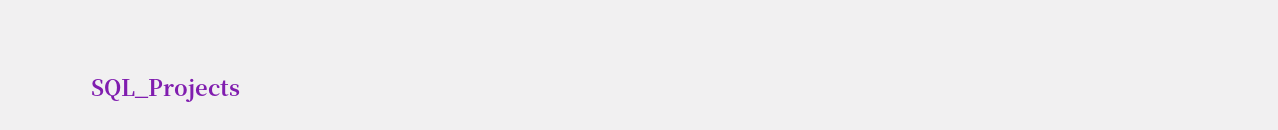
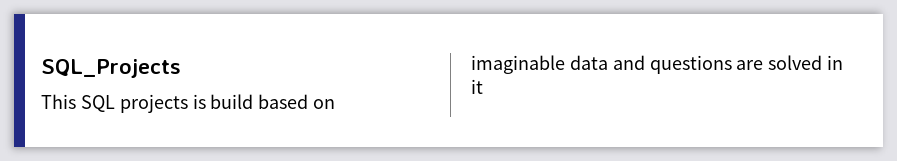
+ This SQL projects is build based on imaginable data and questions are solved in it

